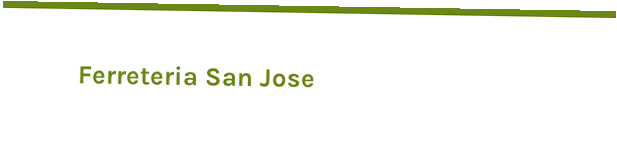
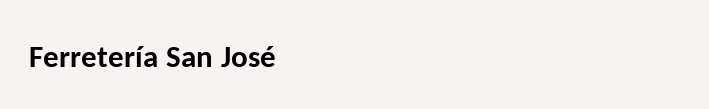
- Ferreteria San Jose
+ Ferretería San José

